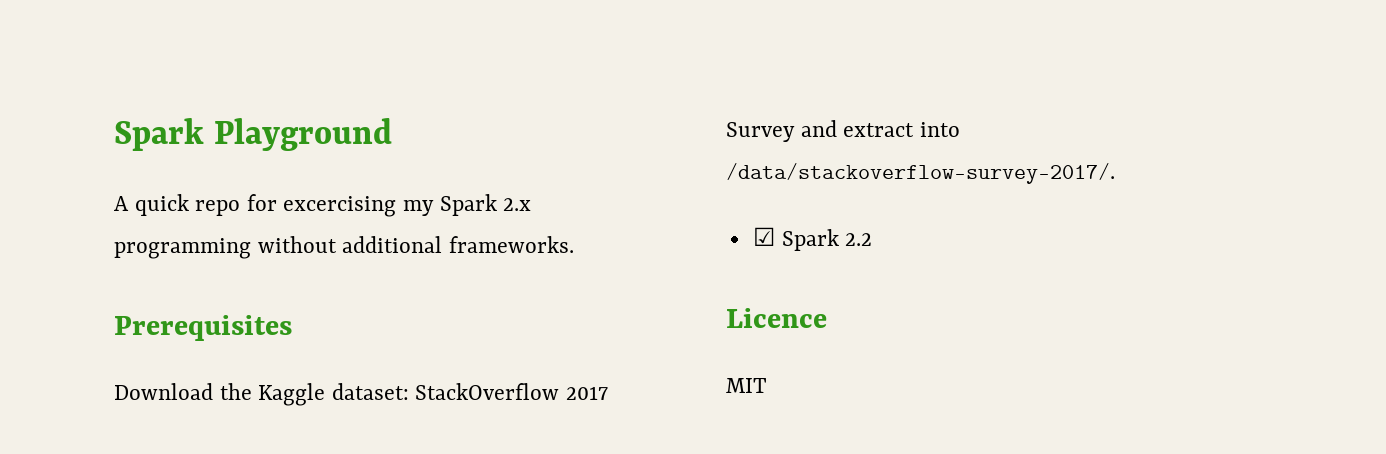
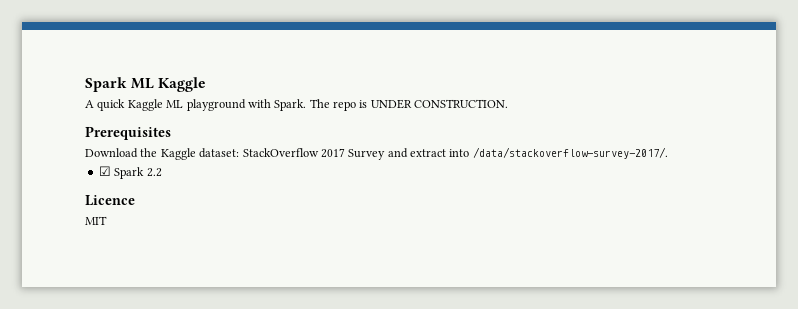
- Spark Playground
+ Spark ML Kaggle
- A quick repo for excercising my Spark 2.x programming without additional frameworks.
+ A quick Kaggle ML playground with Spark. The repo is UNDER CONSTRUCTION.

